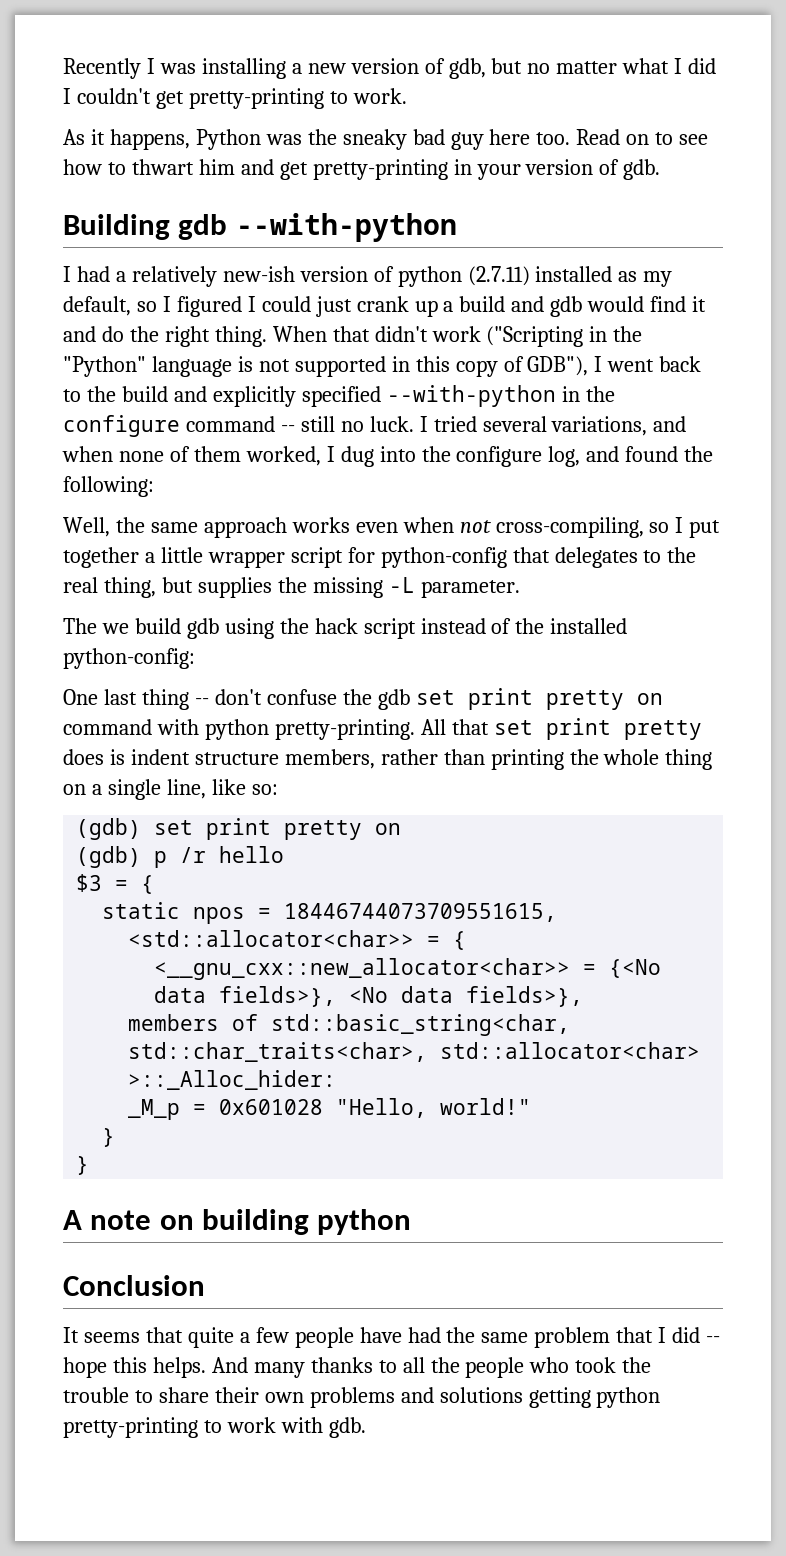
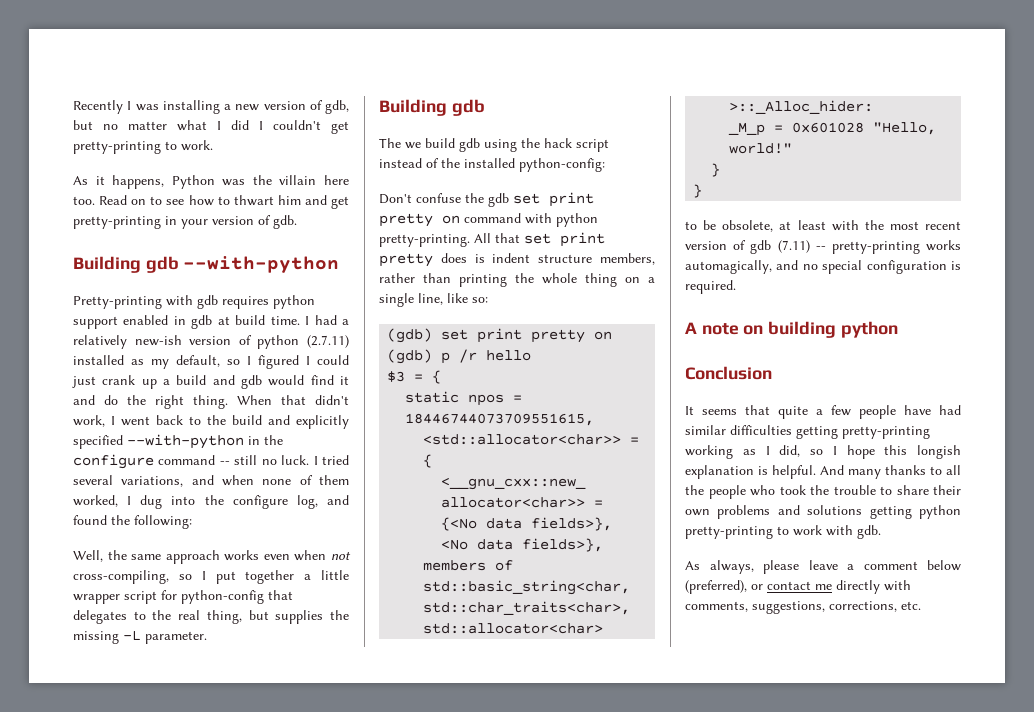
- As it happens, Python was the sneaky bad guy here too.
+ As it happens, Python was the villain here too.
+ Pretty-printing with gdb requires python support enabled in gdb at build time.
- When that didn't work ("Scripting in the "Python" language is not supported in this copy of GDB"), I went back to the build and explicitly specified --with-python in the configure command -- still no luck.
+ When that didn't work, I went back to the build and explicitly specified --with-python in the configure command -- still no luck.
  Well, the same approach works even when not cross-compiling, so I put together a little wrapper script for python-config that delegates to the real thing, but supplies the missing -L parameter.
+ Building gdb
- One last thing -- don't confuse the gdb set print pretty on command with python pretty-printing.
+ Don't confuse the gdb set print pretty on command with python pretty-printing.
+ to be obsolete, at least with the most recent version of gdb (7.11) -- pretty-printing works automagically, and no special configuration is required.
- It seems that quite a few people have had the same problem that I did -- hope this helps.
+ It seems that quite a few people have had similar difficulties getting pretty-printing working as I did, so I hope this longish explanation is helpful.
+ As always, please leave a comment below (preferred), or contact me directly with comments, suggestions, corrections, etc.

